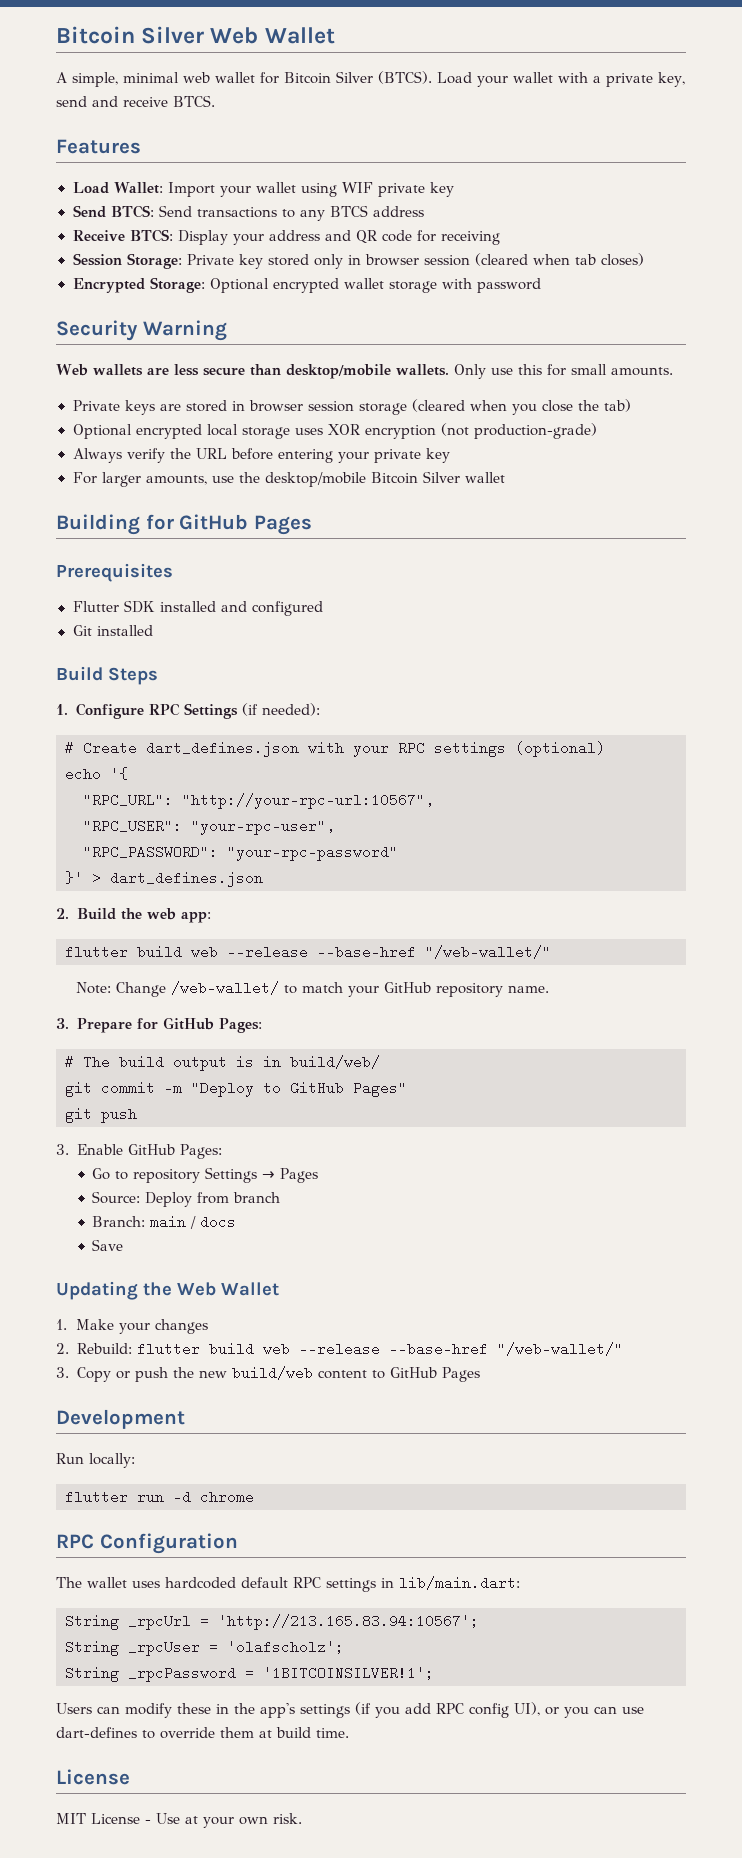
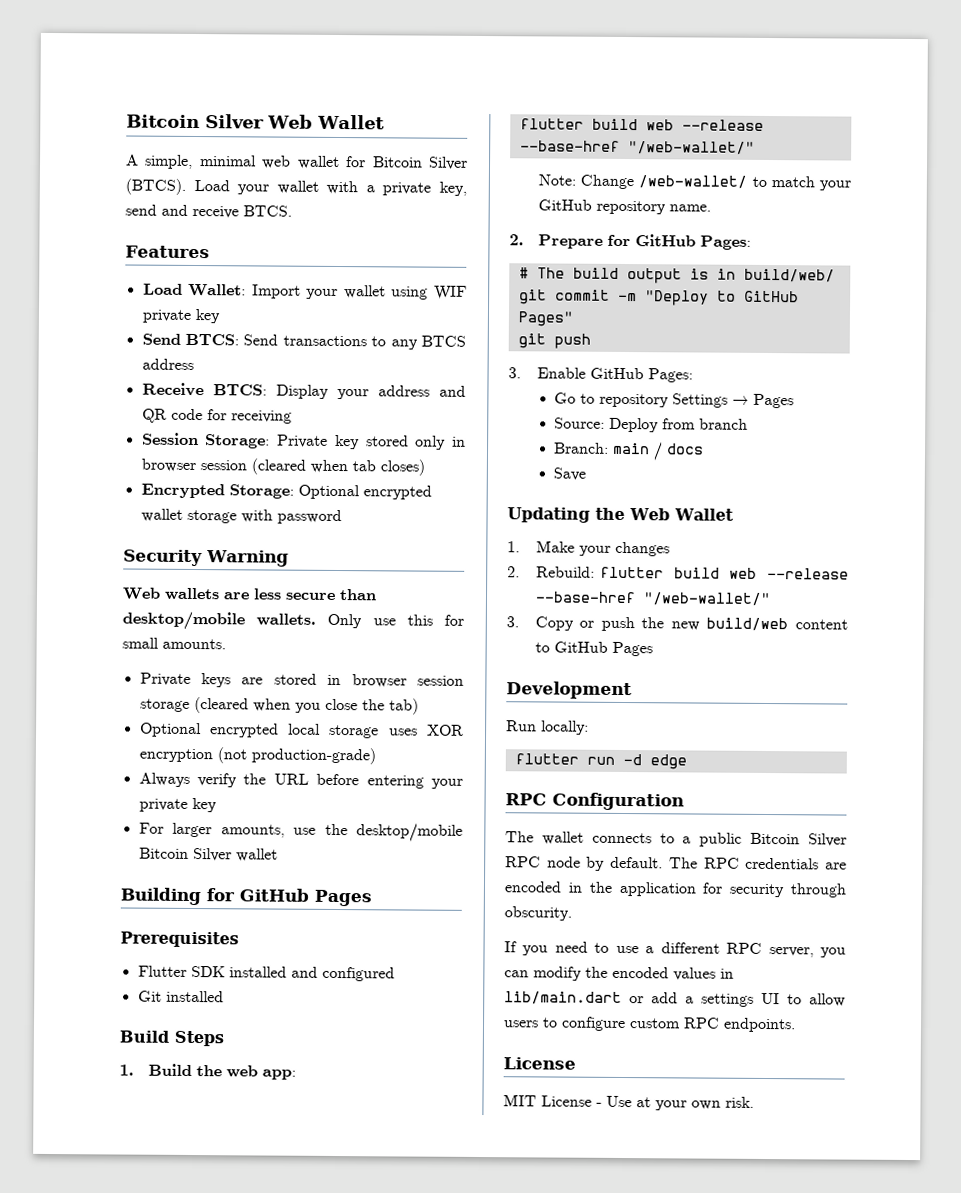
- 1. Configure RPC Settings (if needed):
- # Create dart_defines.json with your RPC settings (optional)
- echo '{
- "RPC_URL": "http://your-rpc-url:10567",
- "RPC_USER": "your-rpc-user",
- "RPC_PASSWORD": "your-rpc-password"
- }' > dart_defines.json
- 2. Build the web app:
+ 1. Build the web app:
- 3. Prepare for GitHub Pages:
+ 2. Prepare for GitHub Pages:
- flutter run -d chrome
+ flutter run -d edge
- The wallet uses hardcoded default RPC settings in lib/main.dart:
- String _rpcUrl = 'http://213.165.83.94:10567';
- String _rpcUser = 'olafscholz';
- String _rpcPassword = '1BITCOINSILVER!1';
- Users can modify these in the app's settings (if you add RPC config UI), or you can use dart-defines to override them at build time.
+ The wallet connects to a public Bitcoin Silver RPC node by default. The RPC credentials are encoded in the application for security through obscurity.
+ If you need to use a different RPC server, you can modify the encoded values in lib/main.dart or add a settings UI to allow users to configure custom RPC endpoints.

